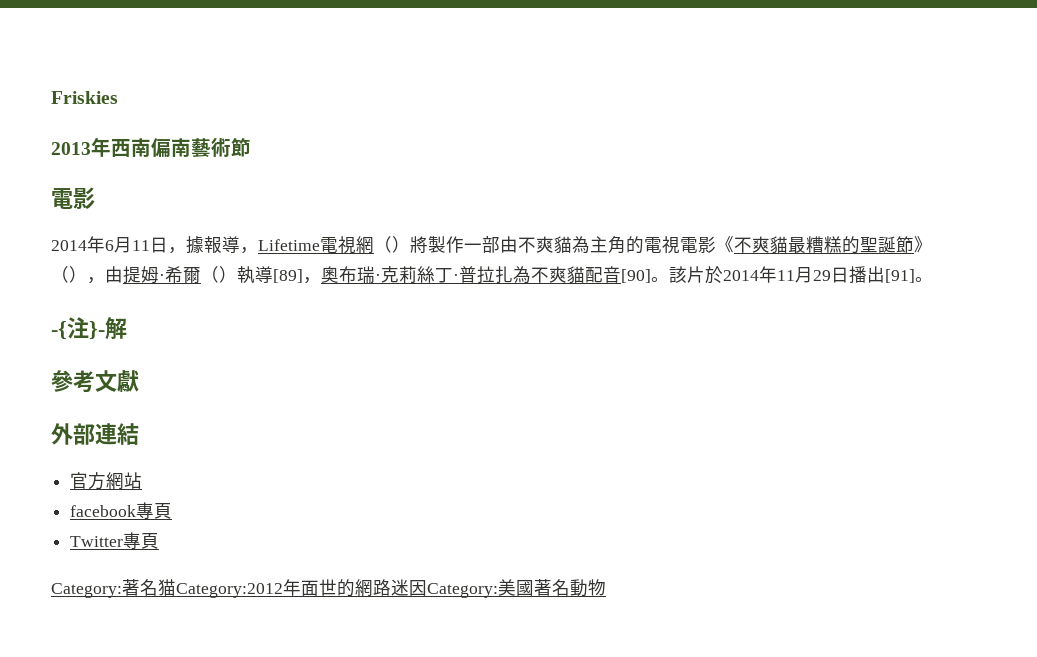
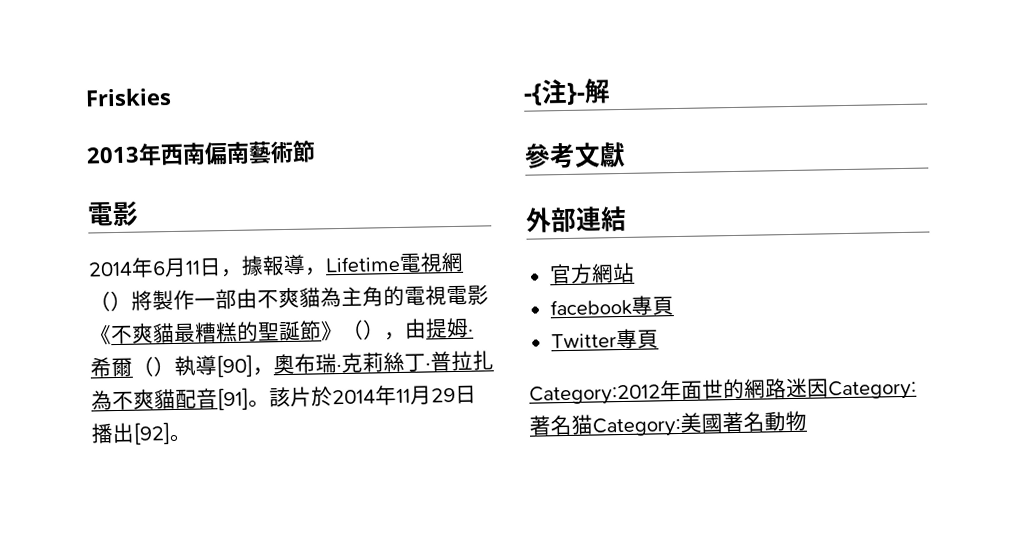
- 2014年6月11日，據報導，Lifetime電視網（）將製作一部由不爽貓為主角的電視電影《不爽貓最糟糕的聖誕節》（），由提姆·希爾（）執導[89]，奧布瑞·克莉絲丁·普拉扎為不爽貓配音[90]。
+ 2014年6月11日，據報導，Lifetime電視網（）將製作一部由不爽貓為主角的電視電影《不爽貓最糟糕的聖誕節》（），由提姆·希爾（）執導[90]，奧布瑞·克莉絲丁·普拉扎為不爽貓配音[91]。
- 該片於2014年11月29日播出[91]。
+ 該片於2014年11月29日播出[92]。
- Category:著名猫Category:2012年面世的網路迷因Category:美國著名動物
+ Category:2012年面世的網路迷因Category:著名猫Category:美國著名動物

